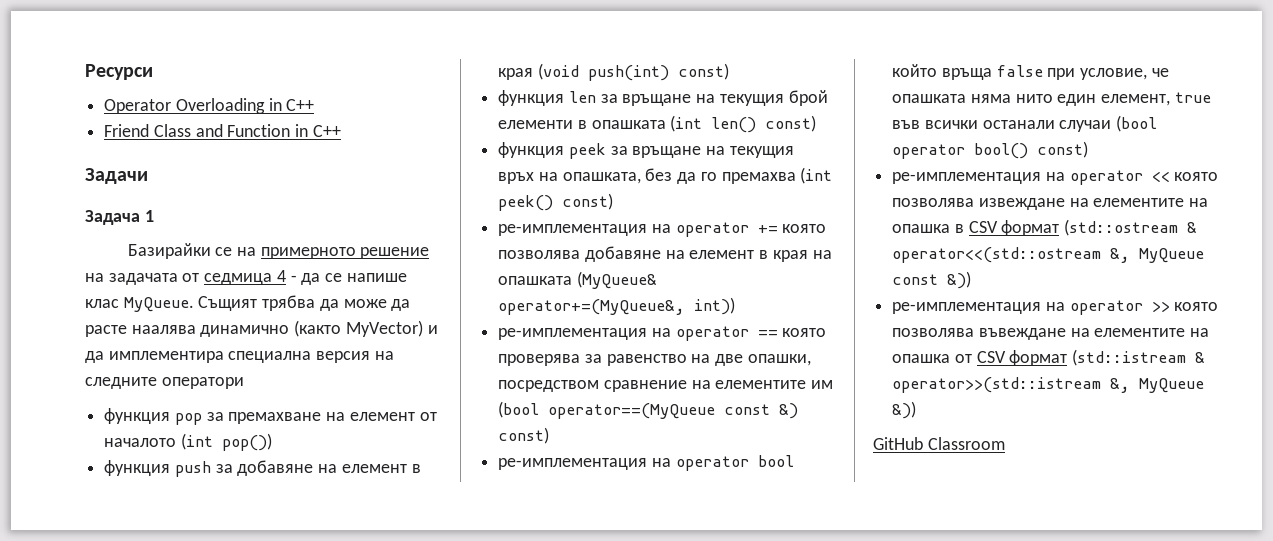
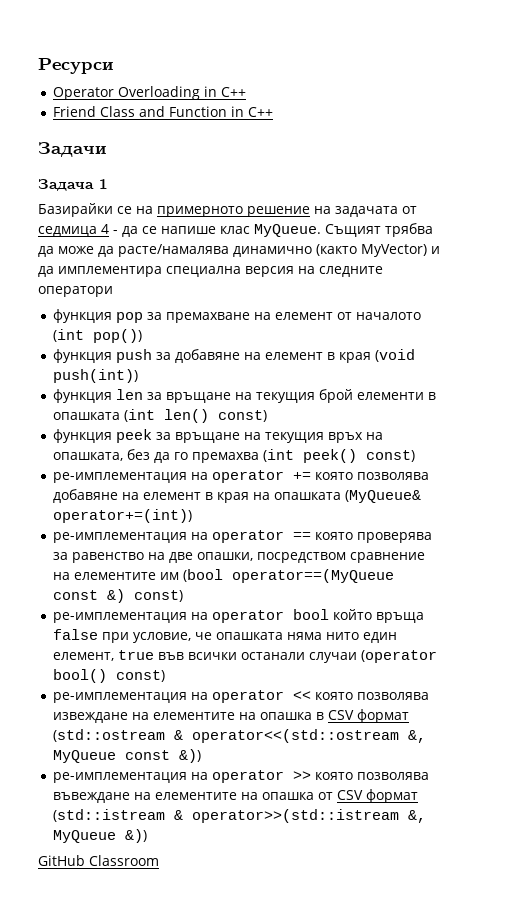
- Същият трябва да може да расте наалява динамично (както MyVector) и да имплементира специална версия на следните оператори
+ Същият трябва да може да расте/намалява динамично (както MyVector) и да имплементира специална версия на следните оператори
- функция push за добавяне на елемент в края (void push(int) const)
+ функция push за добавяне на елемент в края (void push(int))
- ре-имплементация на operator += която позволява добавяне на елемент в края на опашката (MyQueue& operator+=(MyQueue&, int))
+ ре-имплементация на operator += която позволява добавяне на елемент в края на опашката (MyQueue& operator+=(int))
- ре-имплементация на operator bool който връща false при условие, че опашката няма нито един елемент, true във всички останали случаи (bool operator bool() const)
+ ре-имплементация на operator bool който връща false при условие, че опашката няма нито един елемент, true във всички останали случаи (operator bool() const)

